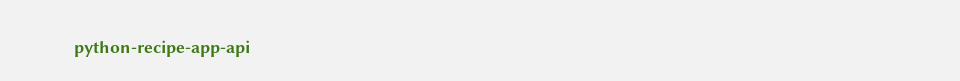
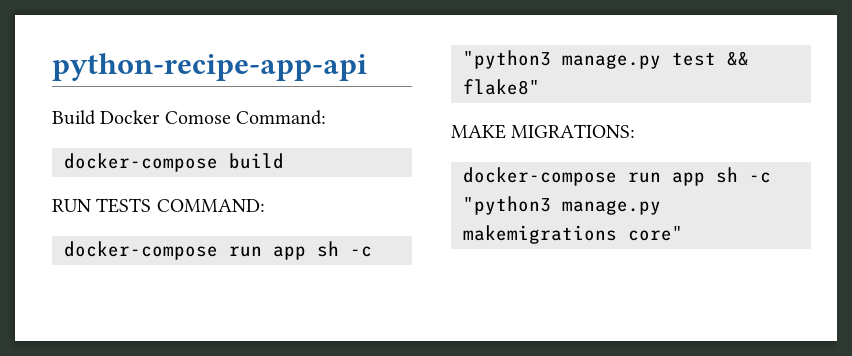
+ Build Docker Comose Command:
+ docker-compose build
+ RUN TESTS COMMAND:
+ docker-compose run app sh -c "python3 manage.py test && flake8"
+ MAKE MIGRATIONS:
+ docker-compose run app sh -c "python3 manage.py makemigrations core"

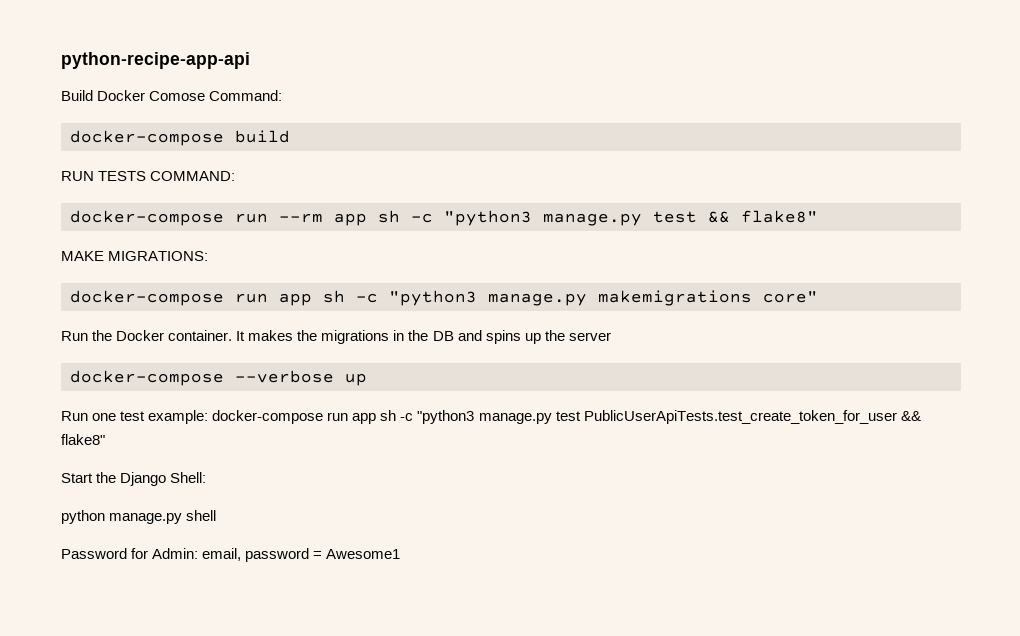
- docker-compose run app sh -c "python3 manage.py test && flake8"
+ docker-compose run --rm app sh -c "python3 manage.py test && flake8"
+ Run the Docker container. It makes the migrations in the DB and spins up the server
+ docker-compose --verbose up
+ Run one test example: docker-compose run app sh -c "python3 manage.py test PublicUserApiTests.test_create_token_for_user && flake8"
+ Start the Django Shell:
+ python manage.py shell
+ Password for Admin: email, password = Awesome1

